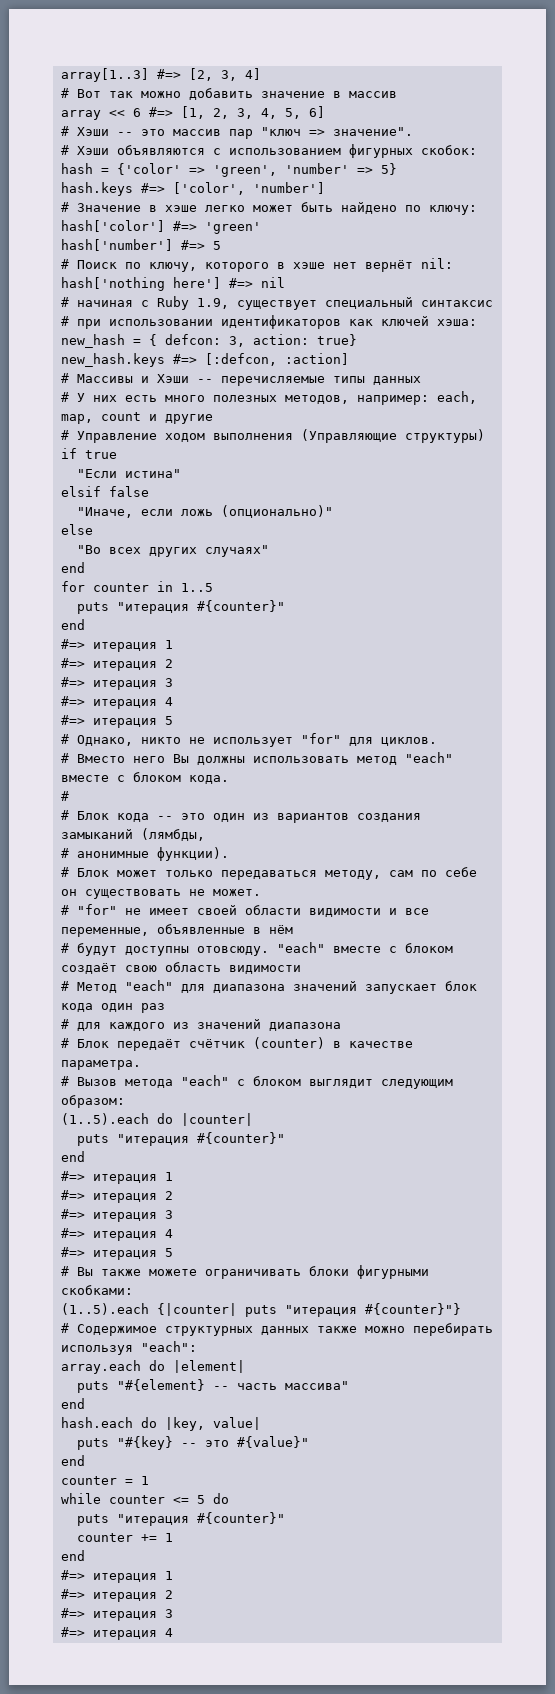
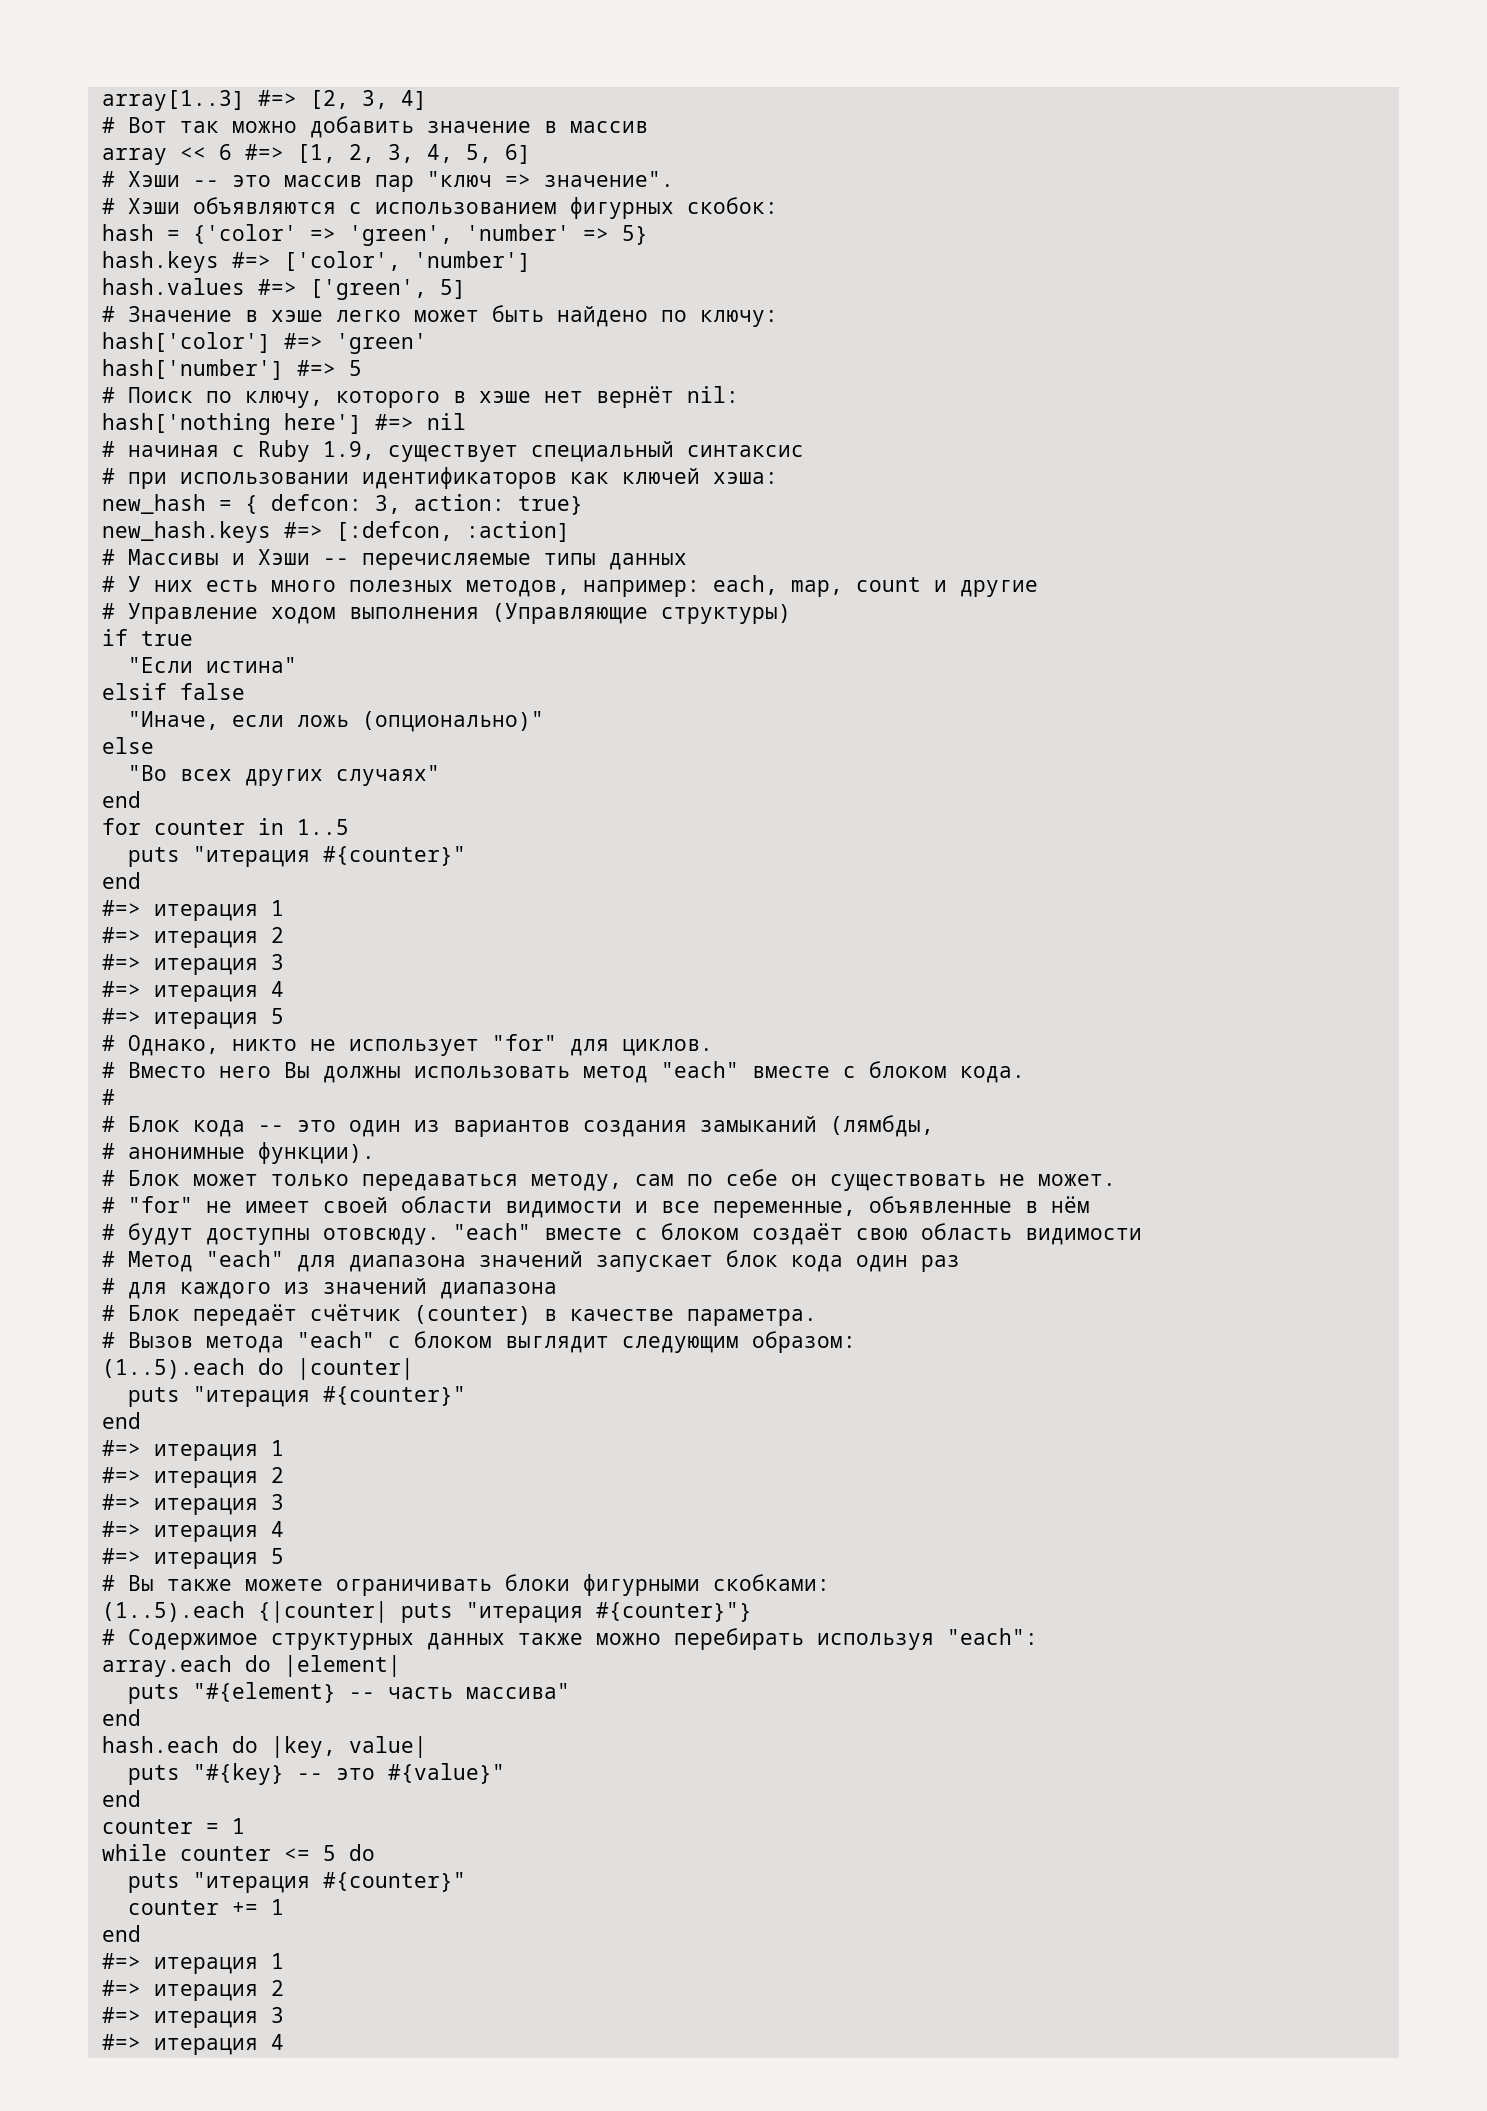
+ hash.values #=> ['green', 5]

